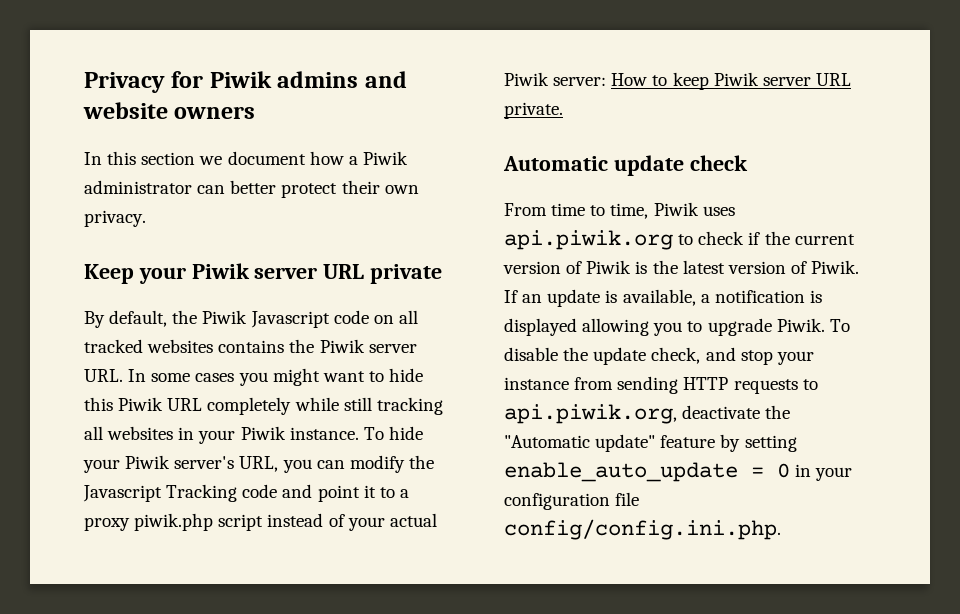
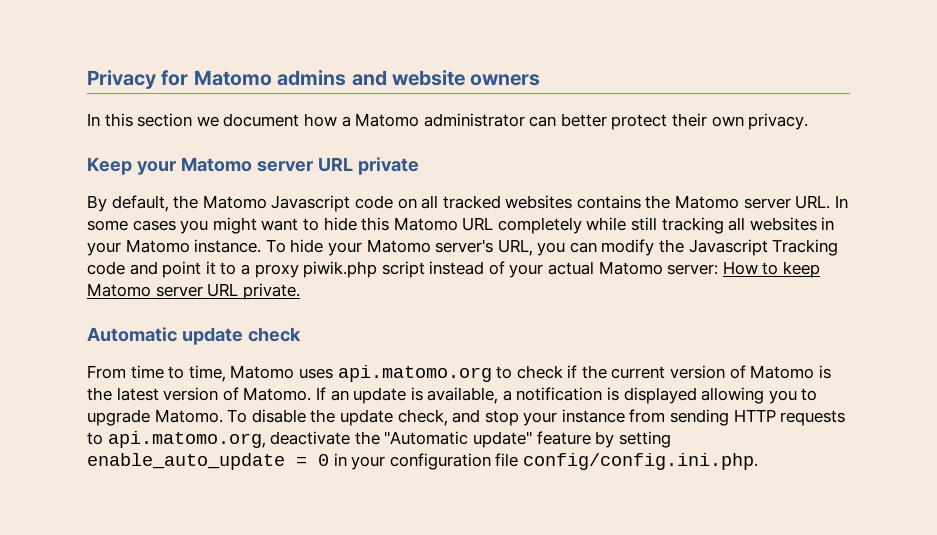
- Privacy for Piwik admins and website owners
+ Privacy for Matomo admins and website owners
- In this section we document how a Piwik administrator can better protect their own privacy.
+ In this section we document how a Matomo administrator can better protect their own privacy.
- Keep your Piwik server URL private
+ Keep your Matomo server URL private
- By default, the Piwik Javascript code on all tracked websites contains the Piwik server URL. In some cases you might want to hide this Piwik URL completely while still tracking all websites in your Piwik instance.
+ By default, the Matomo Javascript code on all tracked websites contains the Matomo server URL. In some cases you might want to hide this Matomo URL completely while still tracking all websites in your Matomo instance.
- To hide your Piwik server's URL, you can modify the Javascript Tracking code and point it to a proxy piwik.php script instead of your actual Piwik server: How to keep Piwik server URL private.
+ To hide your Matomo server's URL, you can modify the Javascript Tracking code and point it to a proxy piwik.php script instead of your actual Matomo server: How to keep Matomo server URL private.
- From time to time, Piwik uses api.piwik.org to check if the current version of Piwik is the latest version of Piwik.
+ From time to time, Matomo uses api.matomo.org to check if the current version of Matomo is the latest version of Matomo.
- If an update is available, a notification is displayed allowing you to upgrade Piwik.
+ If an update is available, a notification is displayed allowing you to upgrade Matomo.
- To disable the update check, and stop your instance from sending HTTP requests to api.piwik.org, deactivate the "Automatic update" feature by setting enable_auto_update = 0 in your configuration file config/config.ini.php.
+ To disable the update check, and stop your instance from sending HTTP requests to api.matomo.org, deactivate the "Automatic update" feature by setting enable_auto_update = 0 in your configuration file config/config.ini.php.

